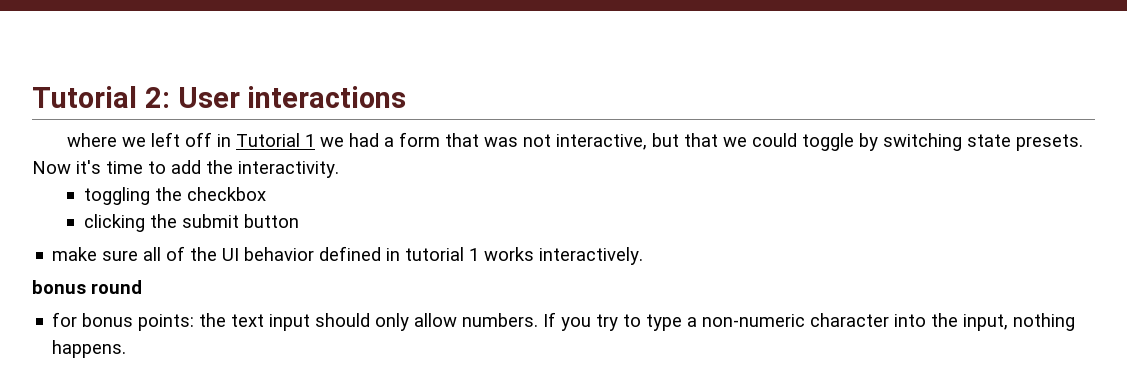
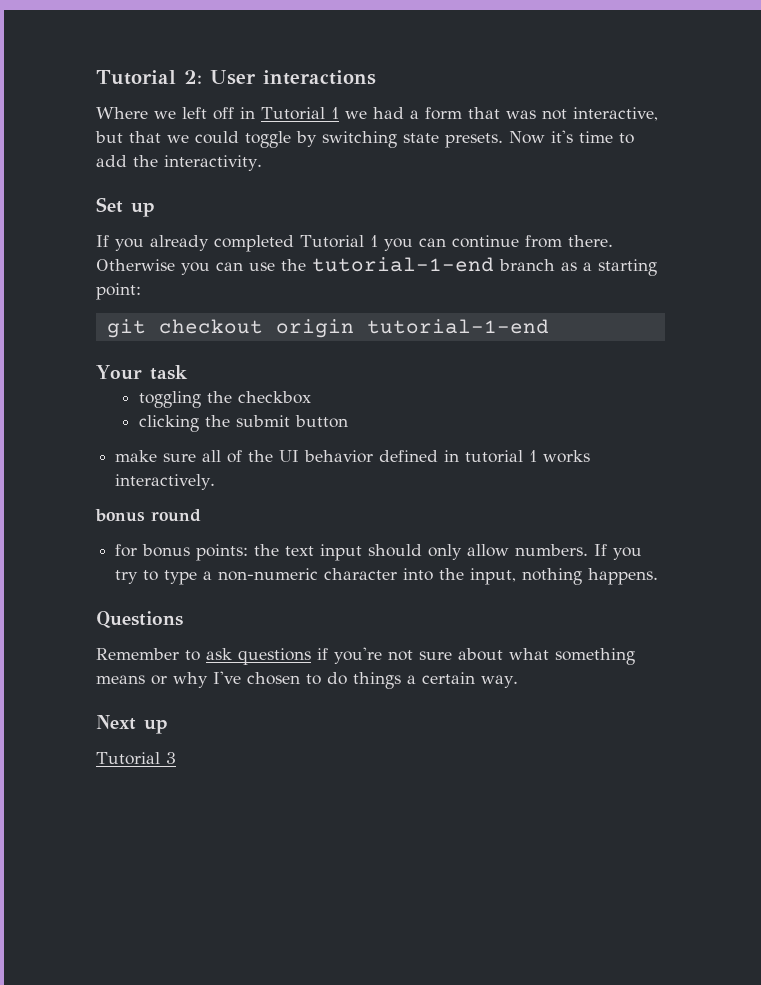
- where we left off in Tutorial 1 we had a form that was not interactive, but that we could toggle by switching state presets.
+ Where we left off in Tutorial 1 we had a form that was not interactive, but that we could toggle by switching state presets.
+ Set up
+ If you already completed Tutorial 1 you can continue from there. Otherwise you can use the tutorial-1-end branch as a starting point:
+ git checkout origin tutorial-1-end
+ Your task
+ Questions
+ Remember to ask questions if you're not sure about what something means or why I've chosen to do things a certain way.
+ Next up
+ Tutorial 3

